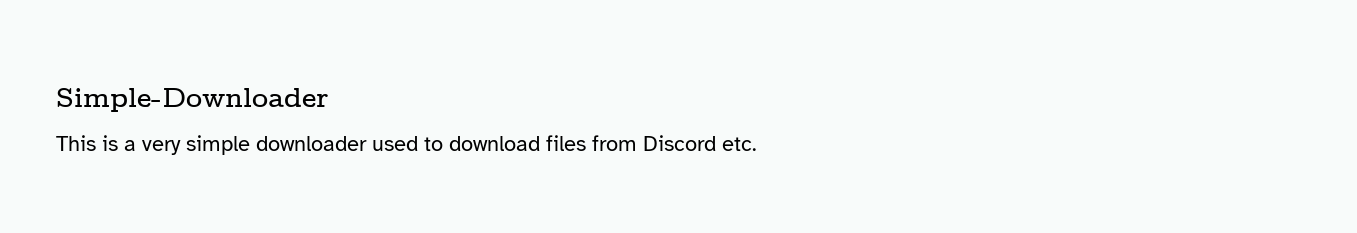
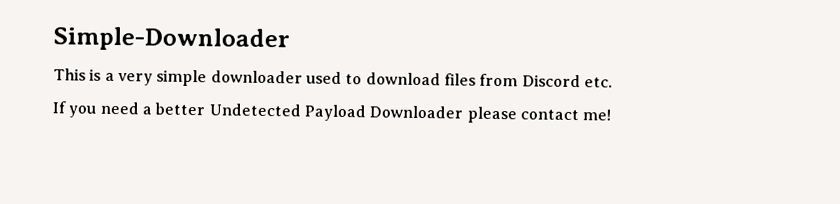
+ If you need a better Undetected Payload Downloader please contact me!

